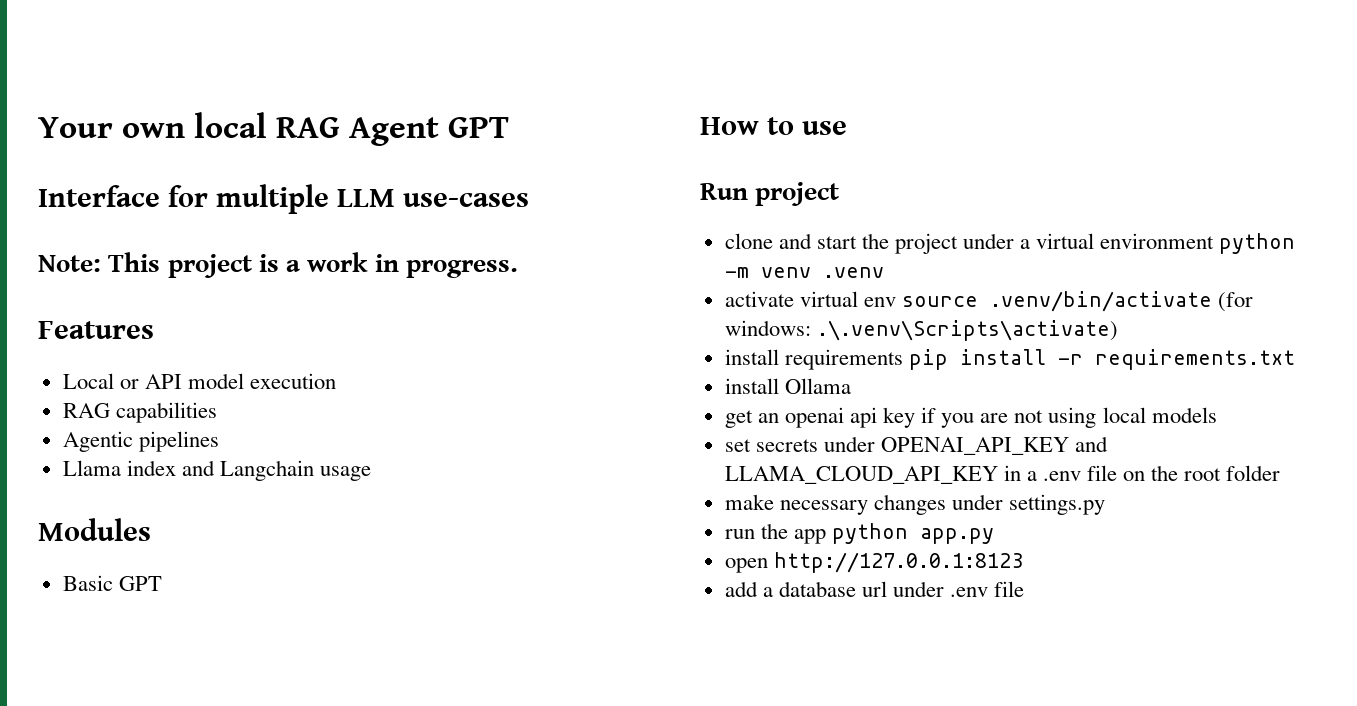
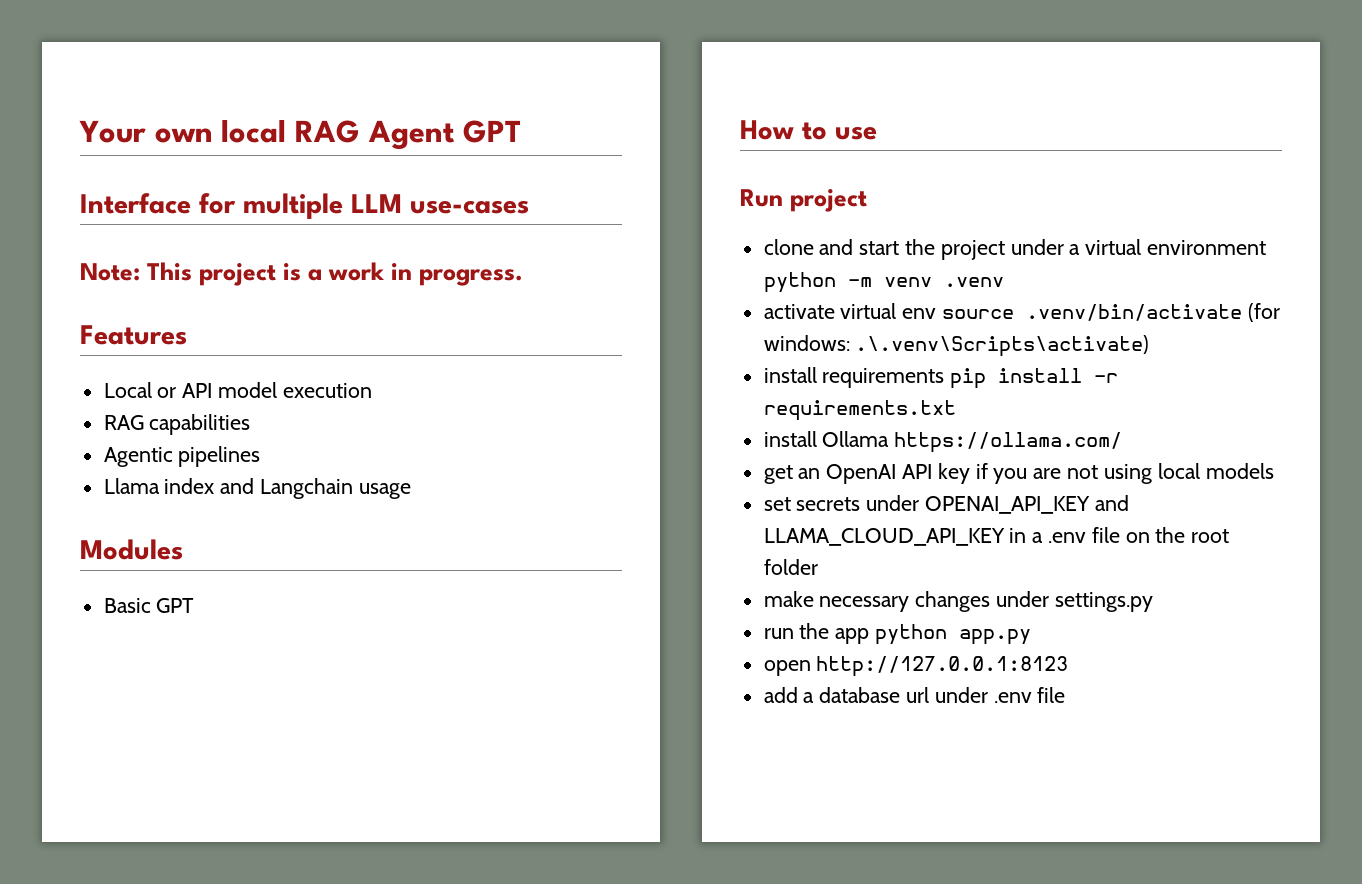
- install Ollama
+ install Ollama https://ollama.com/
- get an openai api key if you are not using local models
+ get an OpenAI API key if you are not using local models

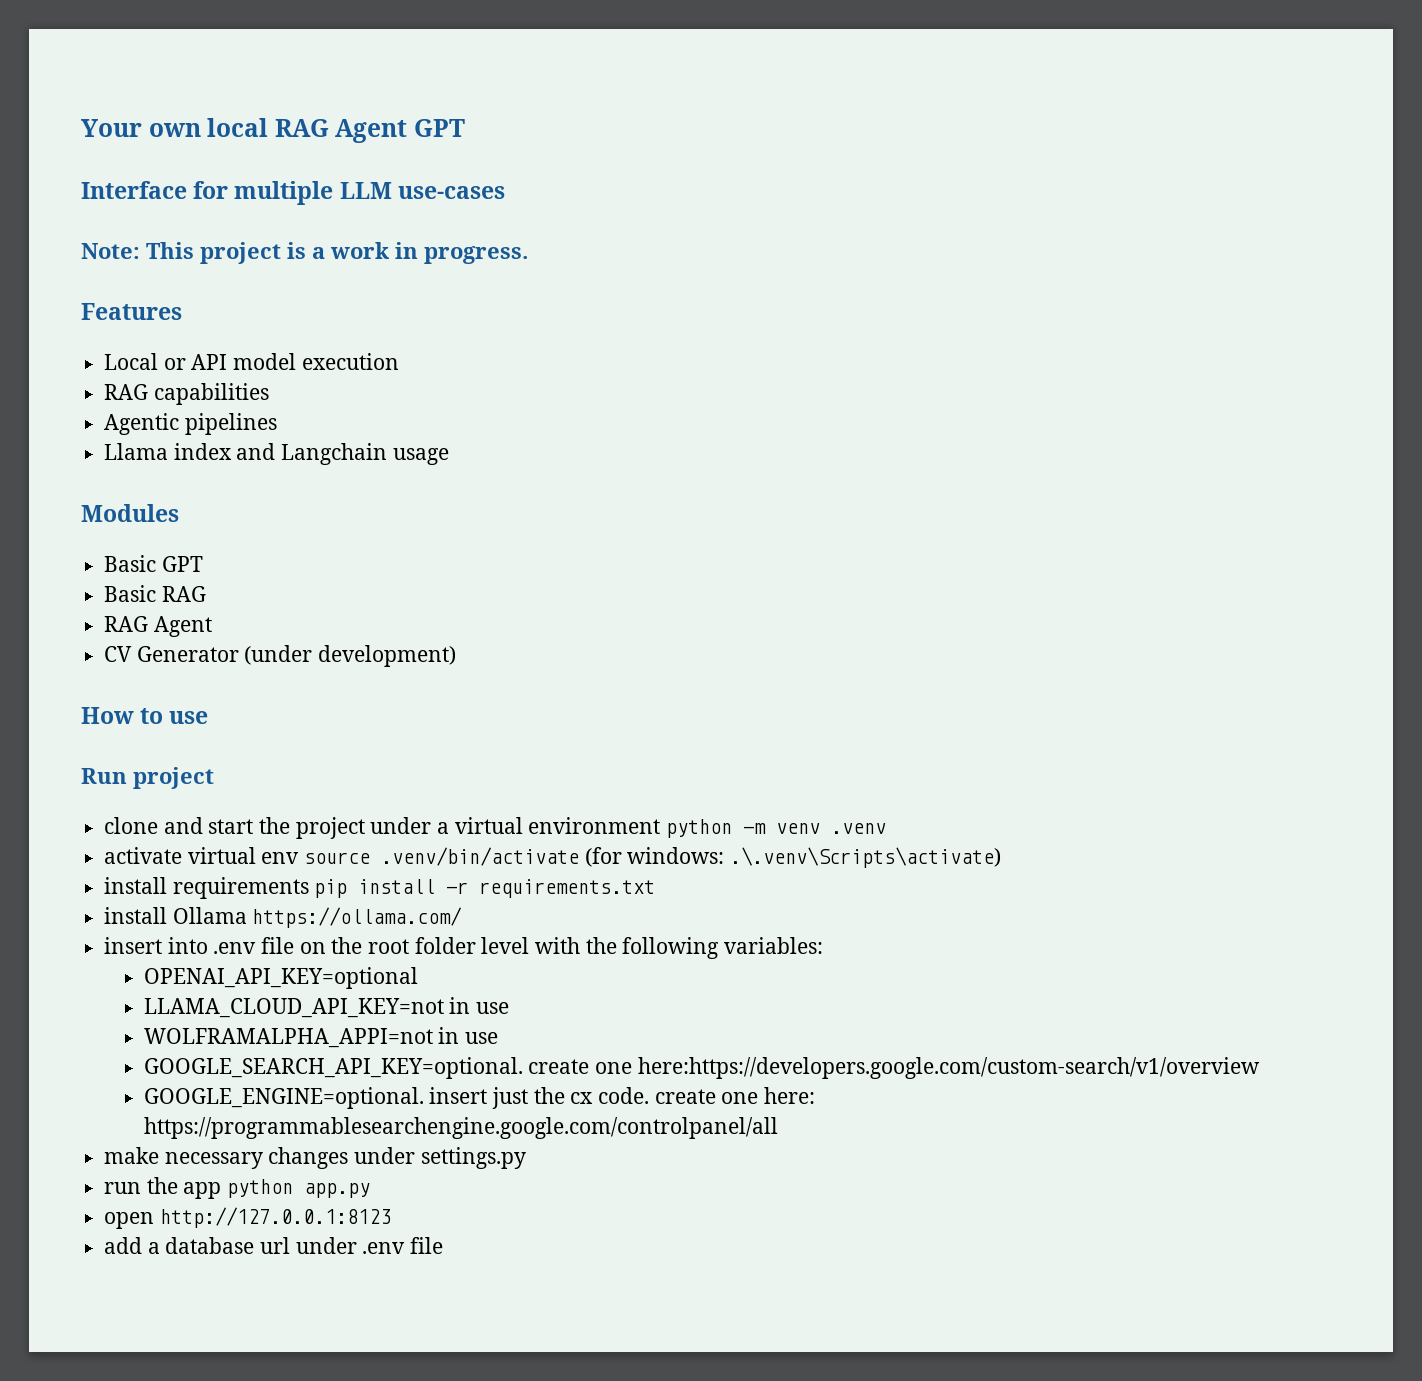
+ Basic RAG
+ RAG Agent
+ CV Generator (under development)
- get an OpenAI API key if you are not using local models
- set secrets under OPENAI_API_KEY and LLAMA_CLOUD_API_KEY in a .env file on the root folder
+ insert into .env file on the root folder level with the following variables:
+ OPENAI_API_KEY=optional
+ LLAMA_CLOUD_API_KEY=not in use
+ WOLFRAMALPHA_APPI=not in use
+ GOOGLE_SEARCH_API_KEY=optional. create one here:https://developers.google.com/custom-search/v1/overview
+ GOOGLE_ENGINE=optional. insert just the cx code. create one here: https://programmablesearchengine.google.com/controlpanel/all

